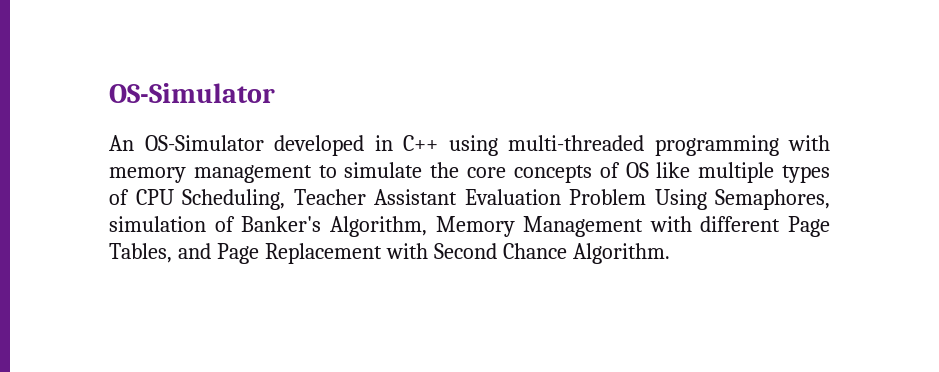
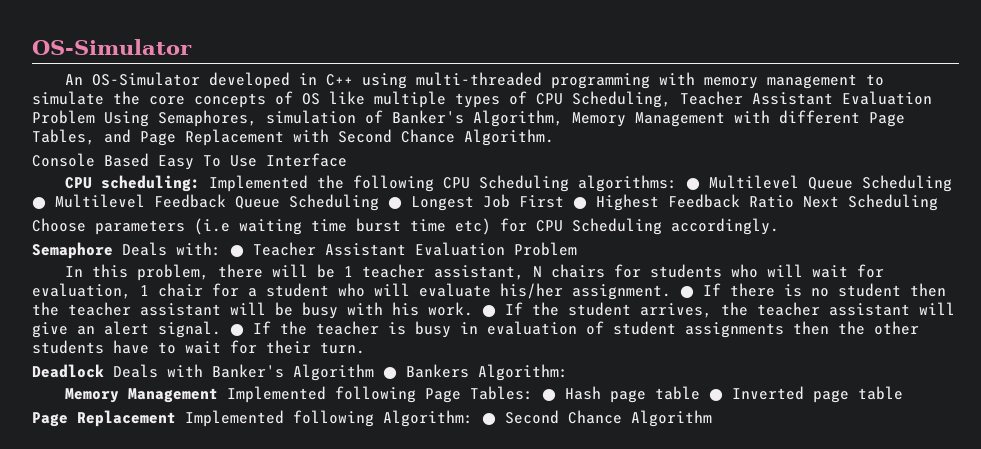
+ Console Based Easy To Use Interface
+ CPU scheduling: Implemented the following CPU Scheduling algorithms: ● Multilevel Queue Scheduling ● Multilevel Feedback Queue Scheduling ● Longest Job First ● Highest Feedback Ratio Next Scheduling
+ Choose parameters (i.e waiting time burst time etc) for CPU Scheduling accordingly.
+ Semaphore Deals with: ● Teacher Assistant Evaluation Problem
+ In this problem, there will be 1 teacher assistant, N chairs for students who will wait for evaluation, 1 chair for a student who will evaluate his/her assignment. ● If there is no student then the teacher assistant will be busy with his work. ● If the student arrives, the teacher assistant will give an alert signal. ● If the teacher is busy in evaluation of student assignments then the other students have to wait for their turn.
+ Deadlock Deals with Banker's Algorithm ● Bankers Algorithm:
+ Memory Management Implemented following Page Tables: ● Hash page table ● Inverted page table
+ Page Replacement Implemented following Algorithm: ● Second Chance Algorithm

